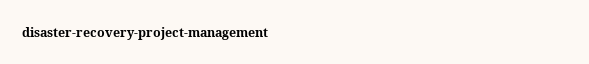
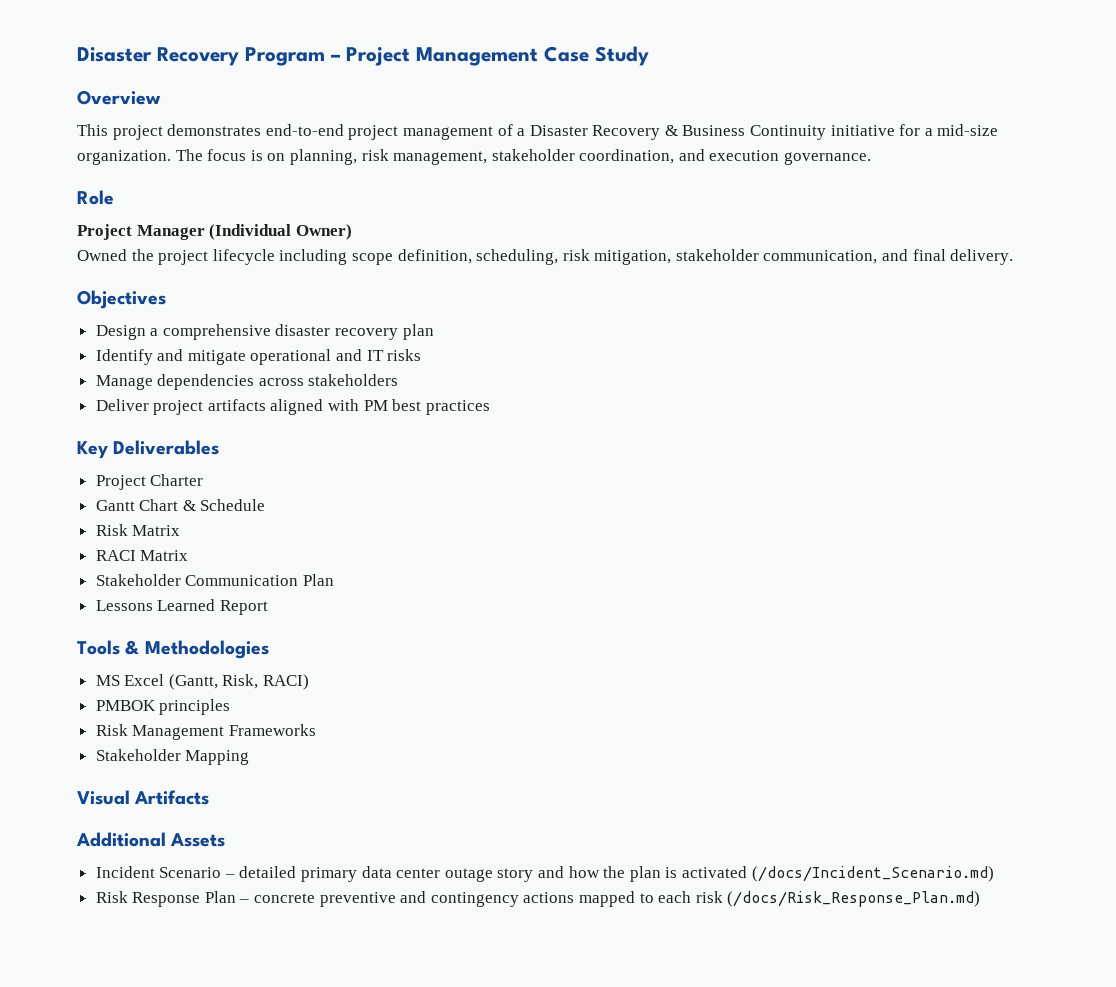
- disaster-recovery-project-management
+ Disaster Recovery Program – Project Management Case Study
+ Overview
+ This project demonstrates end-to-end project management of a Disaster Recovery & Business Continuity initiative for a mid-size organization. The focus is on planning, risk management, stakeholder coordination, and execution governance.
+ Role
+ Project Manager (Individual Owner)
+ Owned the project lifecycle including scope definition, scheduling, risk mitigation, stakeholder communication, and final delivery.
+ Objectives
+ Design a comprehensive disaster recovery plan
+ Identify and mitigate operational and IT risks
+ Manage dependencies across stakeholders
+ Deliver project artifacts aligned with PM best practices
+ Key Deliverables
+ Project Charter
+ Gantt Chart & Schedule
+ Risk Matrix
+ RACI Matrix
+ Stakeholder Communication Plan
+ Lessons Learned Report
+ Tools & Methodologies
+ MS Excel (Gantt, Risk, RACI)
+ PMBOK principles
+ Risk Management Frameworks
+ Stakeholder Mapping
+ Visual Artifacts
+ Additional Assets
+ Incident Scenario – detailed primary data center outage story and how the plan is activated (/docs/Incident_Scenario.md)
+ Risk Response Plan – concrete preventive and contingency actions mapped to each risk (/docs/Risk_Response_Plan.md)

